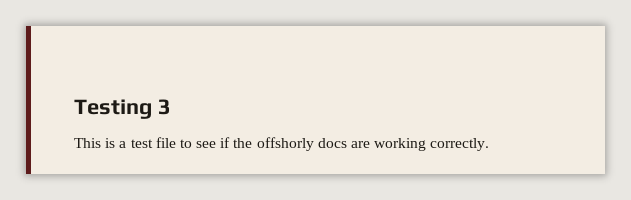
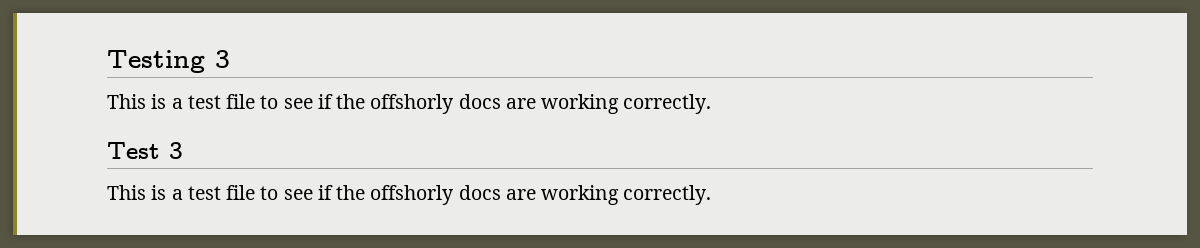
+ Test 3
+ This is a test file to see if the offshorly docs are working correctly.

